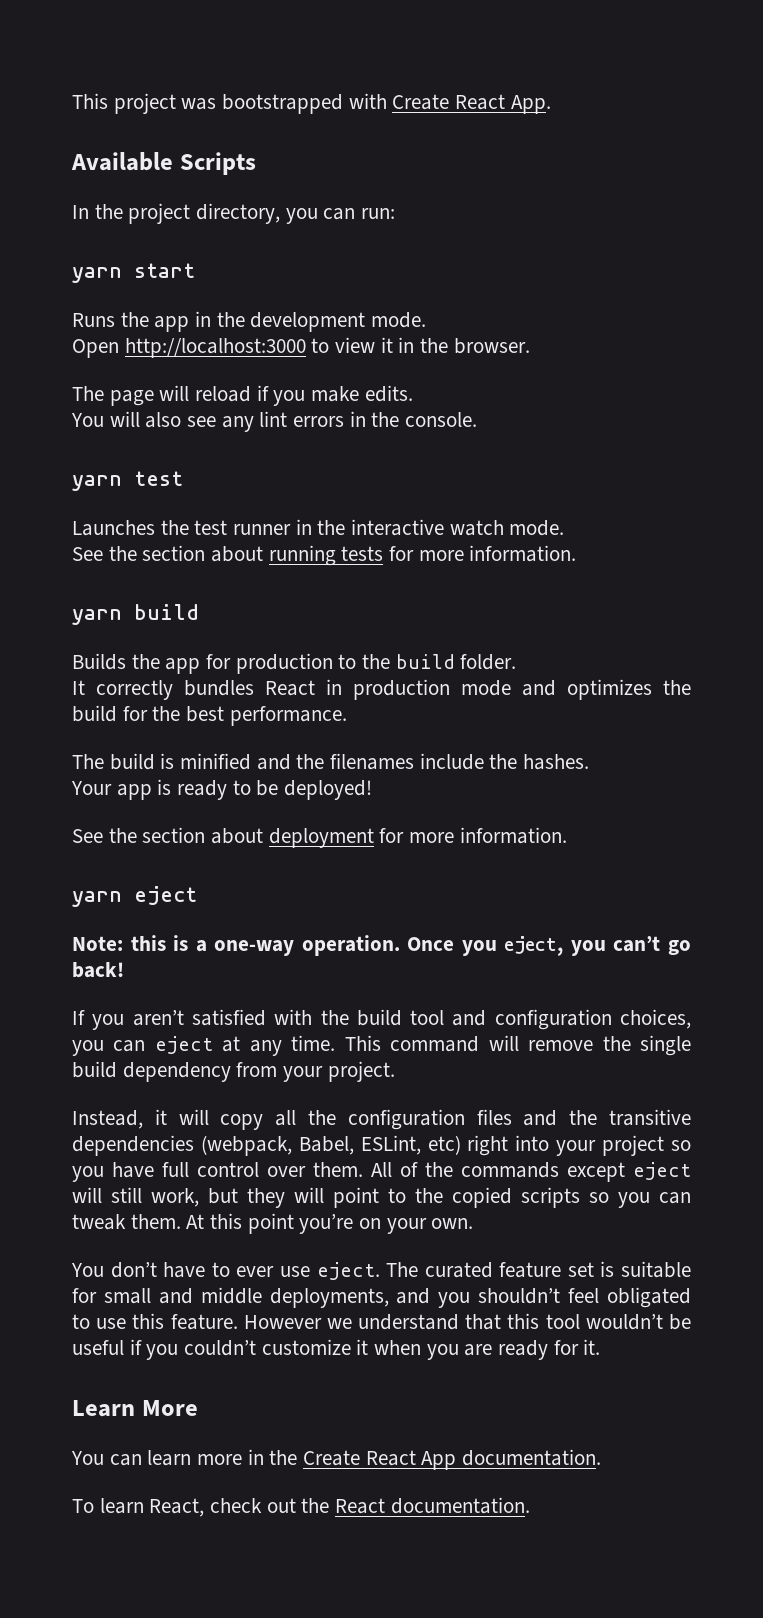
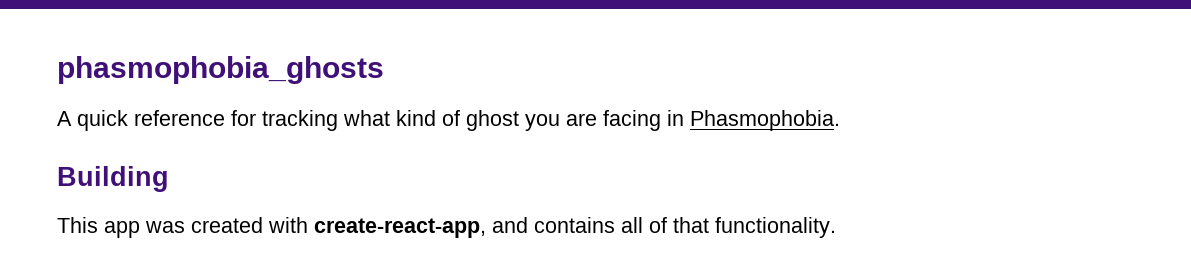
- This project was bootstrapped with Create React App.
- Available Scripts
- In the project directory, you can run:
- yarn start
- Runs the app in the development mode.
- Open http://localhost:3000 to view it in the browser.
- The page will reload if you make edits.
- You will also see any lint errors in the console.
- yarn test
- Launches the test runner in the interactive watch mode.
- See the section about running tests for more information.
- yarn build
- Builds the app for production to the build folder.
- It correctly bundles React in production mode and optimizes the build for the best performance.
- The build is minified and the filenames include the hashes.
- Your app is ready to be deployed!
- See the section about deployment for more information.
- yarn eject
- Note: this is a one-way operation. Once you eject, you can’t go back!
- If you aren’t satisfied with the build tool and configuration choices, you can eject at any time. This command will remove the single build dependency from your project.
- Instead, it will copy all the configuration files and the transitive dependencies (webpack, Babel, ESLint, etc) right into your project so you have full control over them. All of the commands except eject will still work, but they will point to the copied scripts so you can tweak them. At this point you’re on your own.
- You don’t have to ever use eject. The curated feature set is suitable for small and middle deployments, and you shouldn’t feel obligated to use this feature. However we understand that this tool wouldn’t be useful if you couldn’t customize it when you are ready for it.
- Learn More
- You can learn more in the Create React App documentation.
- To learn React, check out the React documentation.
+ phasmophobia_ghosts
+ A quick reference for tracking what kind of ghost you are facing in Phasmophobia.
+ Building
+ This app was created with create-react-app, and contains all of that functionality.

